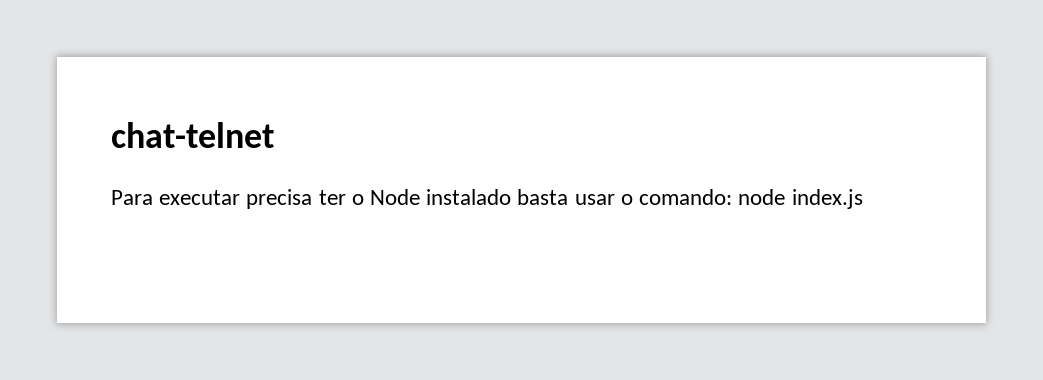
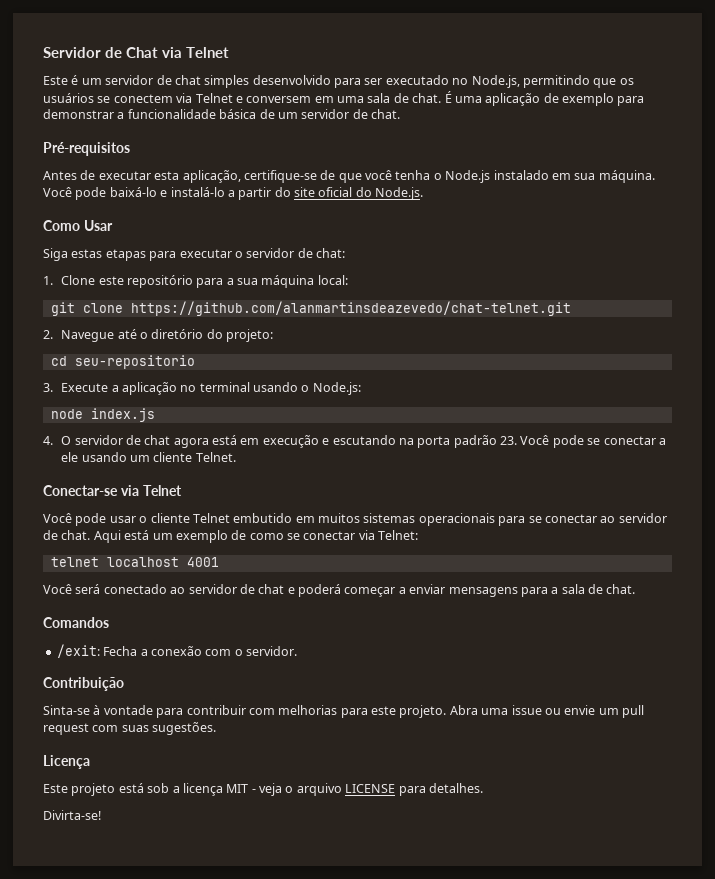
- chat-telnet
- Para executar precisa ter o Node instalado basta usar o comando: node index.js
+ Servidor de Chat via Telnet
+ Este é um servidor de chat simples desenvolvido para ser executado no Node.js, permitindo que os usuários se conectem via Telnet e conversem em uma sala de chat. É uma aplicação de exemplo para demonstrar a funcionalidade básica de um servidor de chat.
+ Pré-requisitos
+ Antes de executar esta aplicação, certifique-se de que você tenha o Node.js instalado em sua máquina. Você pode baixá-lo e instalá-lo a partir do site oficial do Node.js.
+ Como Usar
+ Siga estas etapas para executar o servidor de chat:
+ 1. Clone este repositório para a sua máquina local:
+ git clone https://github.com/alanmartinsdeazevedo/chat-telnet.git
+ 2. Navegue até o diretório do projeto:
+ cd seu-repositorio
+ 3. Execute a aplicação no terminal usando o Node.js:
+ node index.js
+ 4. O servidor de chat agora está em execução e escutando na porta padrão 23. Você pode se conectar a ele usando um cliente Telnet.
+ Conectar-se via Telnet
+ Você pode usar o cliente Telnet embutido em muitos sistemas operacionais para se conectar ao servidor de chat. Aqui está um exemplo de como se conectar via Telnet:
+ telnet localhost 4001
+ Você será conectado ao servidor de chat e poderá começar a enviar mensagens para a sala de chat.
+ Comandos
+ /exit: Fecha a conexão com o servidor.
+ Contribuição
+ Sinta-se à vontade para contribuir com melhorias para este projeto. Abra uma issue ou envie um pull request com suas sugestões.
+ Licença
+ Este projeto está sob a licença MIT - veja o arquivo LICENSE para detalhes.
+ Divirta-se!

